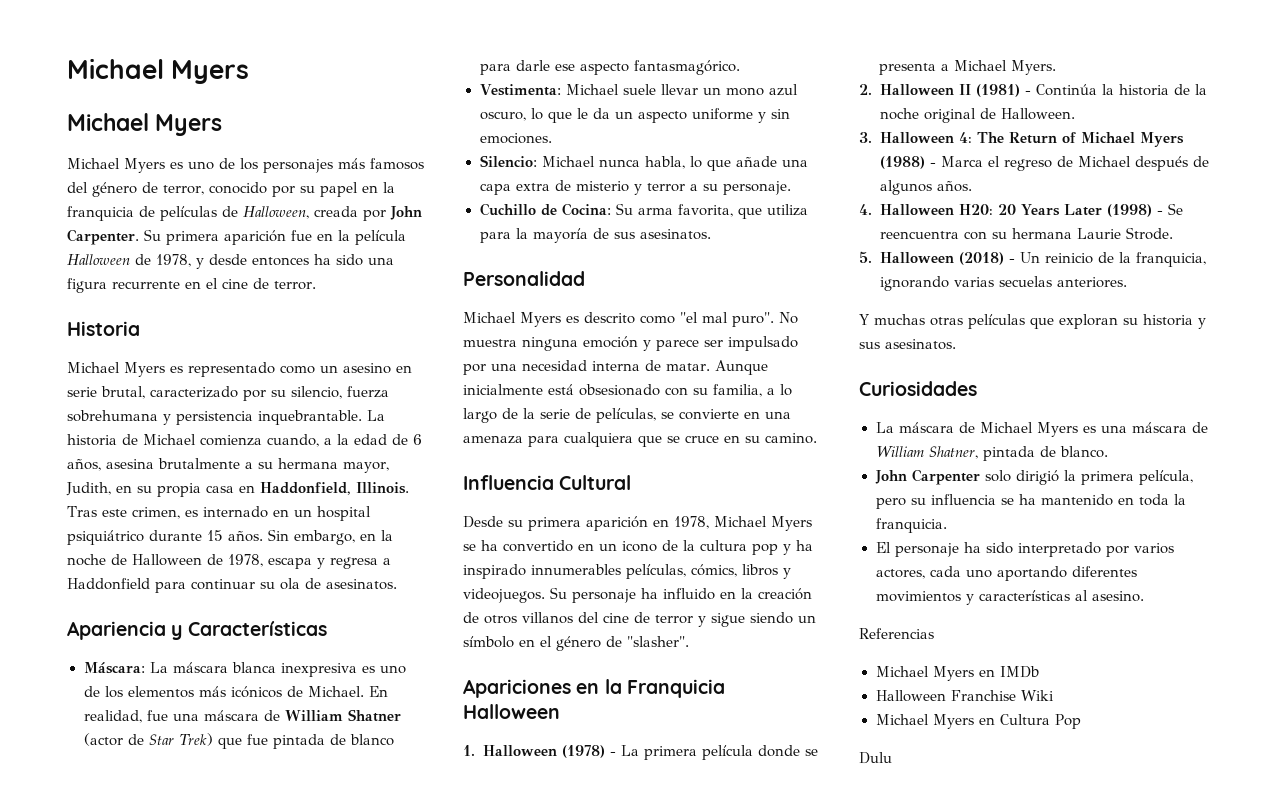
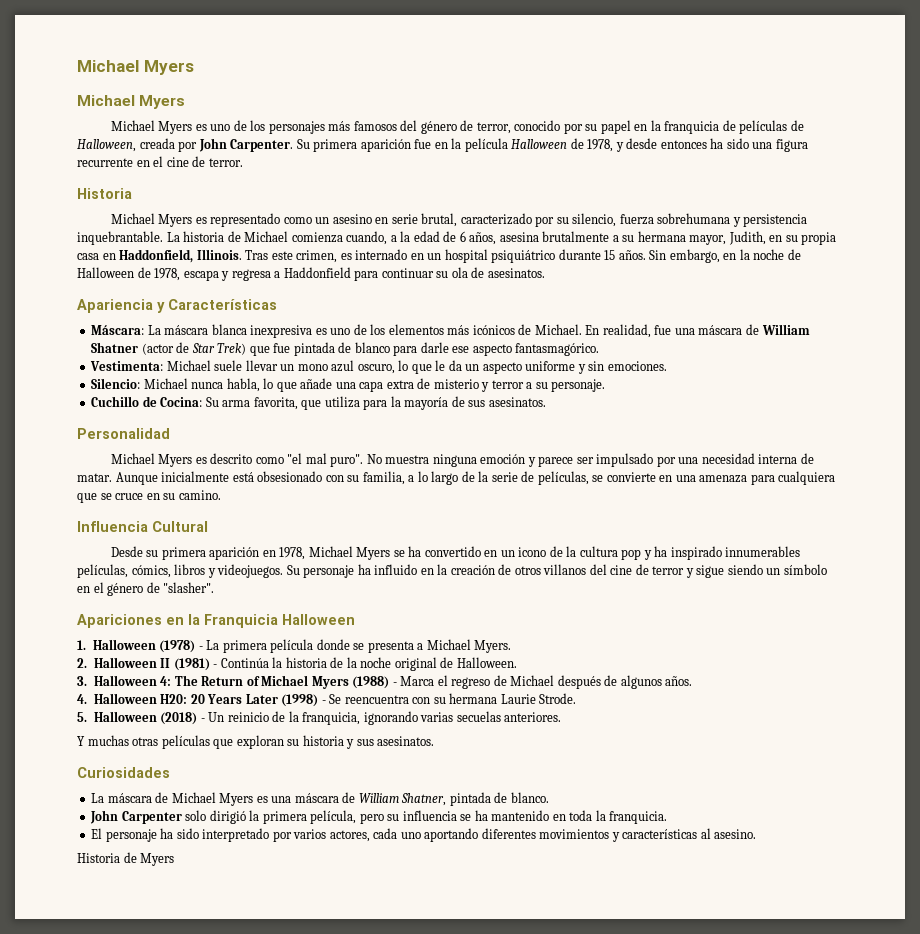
- Referencias
- Michael Myers en IMDb
- Halloween Franchise Wiki
- Michael Myers en Cultura Pop
- Dulu
+ Historia de Myers

